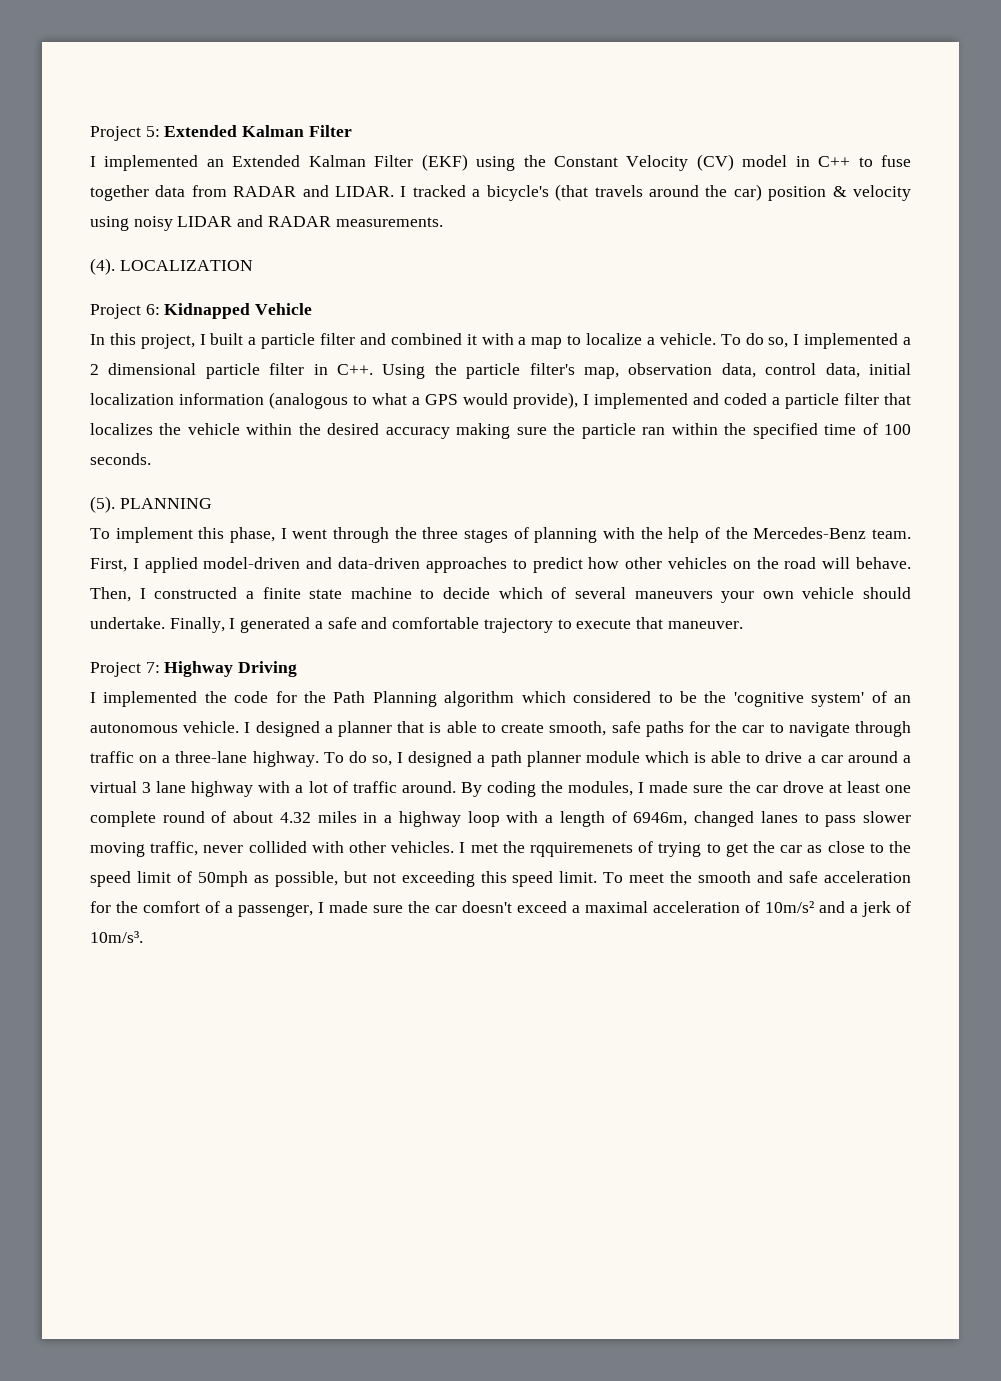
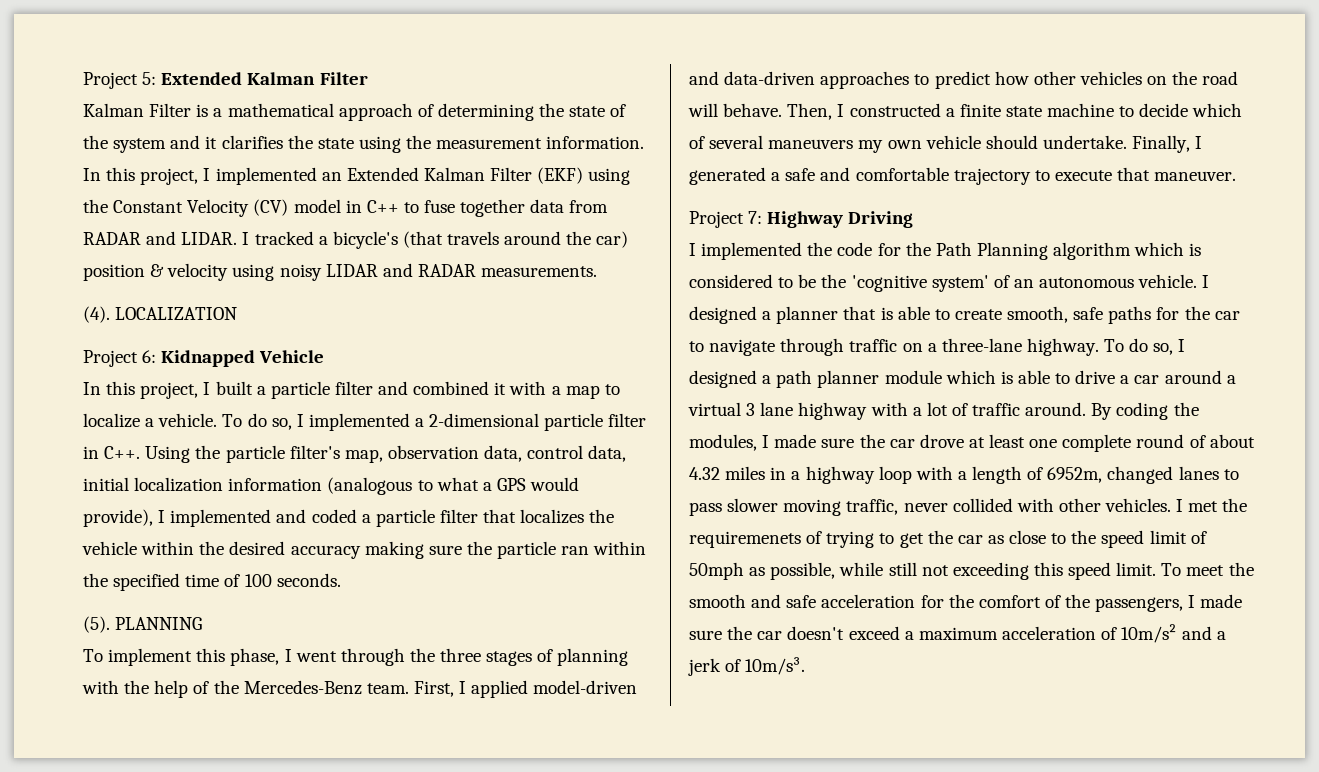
- I implemented an Extended Kalman Filter (EKF) using the Constant Velocity (CV) model in C++ to fuse together data from RADAR and LIDAR.
+ Kalman Filter is a mathematical approach of determining the state of the system and it clarifies the state using the measurement information. In this project, I implemented an Extended Kalman Filter (EKF) using the Constant Velocity (CV) model in C++ to fuse together data from RADAR and LIDAR.
- To do so, I implemented a 2 dimensional particle filter in C++. Using the particle filter's map, observation data, control data, initial localization information (analogous to what a GPS would provide), I implemented and coded a particle filter that localizes the vehicle within the desired accuracy making sure the particle ran within the specified time of 100 seconds.
+ To do so, I implemented a 2-dimensional particle filter in C++. Using the particle filter's map, observation data, control data, initial localization information (analogous to what a GPS would provide), I implemented and coded a particle filter that localizes the vehicle within the desired accuracy making sure the particle ran within the specified time of 100 seconds.
- Then, I constructed a finite state machine to decide which of several maneuvers your own vehicle should undertake.
+ Then, I constructed a finite state machine to decide which of several maneuvers my own vehicle should undertake.
- I implemented the code for the Path Planning algorithm which considered to be the 'cognitive system' of an autonomous vehicle.
+ I implemented the code for the Path Planning algorithm which is considered to be the 'cognitive system' of an autonomous vehicle.
- By coding the modules, I made sure the car drove at least one complete round of about 4.32 miles in a highway loop with a length of 6946m, changed lanes to pass slower moving traffic, never collided with other vehicles.
+ By coding the modules, I made sure the car drove at least one complete round of about 4.32 miles in a highway loop with a length of 6952m, changed lanes to pass slower moving traffic, never collided with other vehicles.
- I met the rqquiremenets of trying to get the car as close to the speed limit of 50mph as possible, but not exceeding this speed limit.
+ I met the requiremenets of trying to get the car as close to the speed limit of 50mph as possible, while still not exceeding this speed limit.
- To meet the smooth and safe acceleration for the comfort of a passenger, I made sure the car doesn't exceed a maximal acceleration of 10m/s² and a jerk of 10m/s³.
+ To meet the smooth and safe acceleration for the comfort of the passengers, I made sure the car doesn't exceed a maximum acceleration of 10m/s² and a jerk of 10m/s³.

